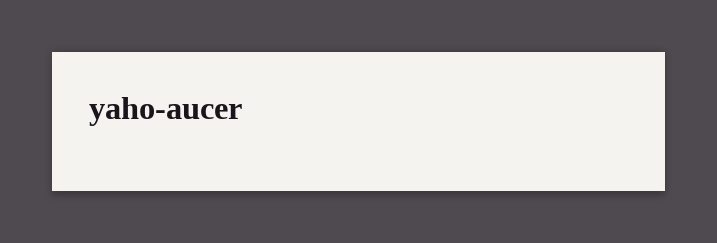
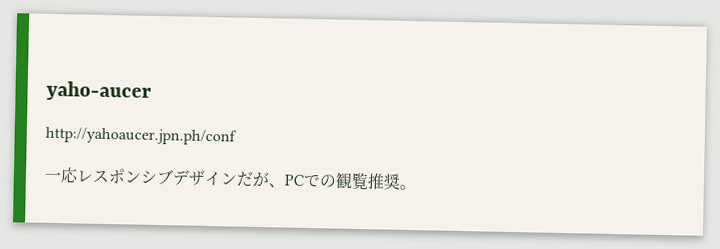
+ http://yahoaucer.jpn.ph/conf
+ 一応レスポンシブデザインだが、PCでの観覧推奨。

